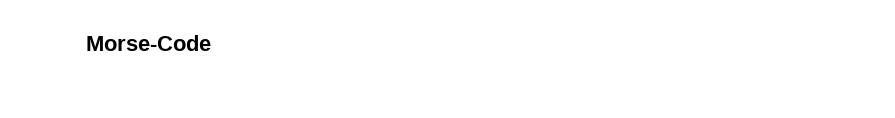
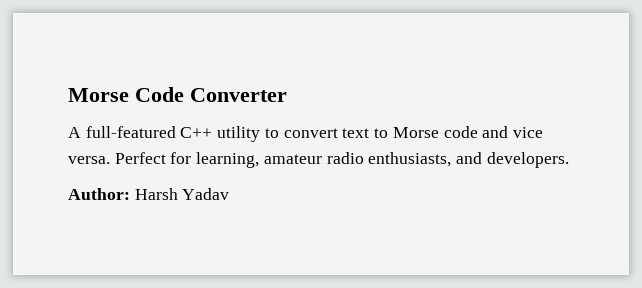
- Morse-Code
+ Morse Code Converter
+ A full-featured C++ utility to convert text to Morse code and vice versa. Perfect for learning, amateur radio enthusiasts, and developers.
+ Author: Harsh Yadav

